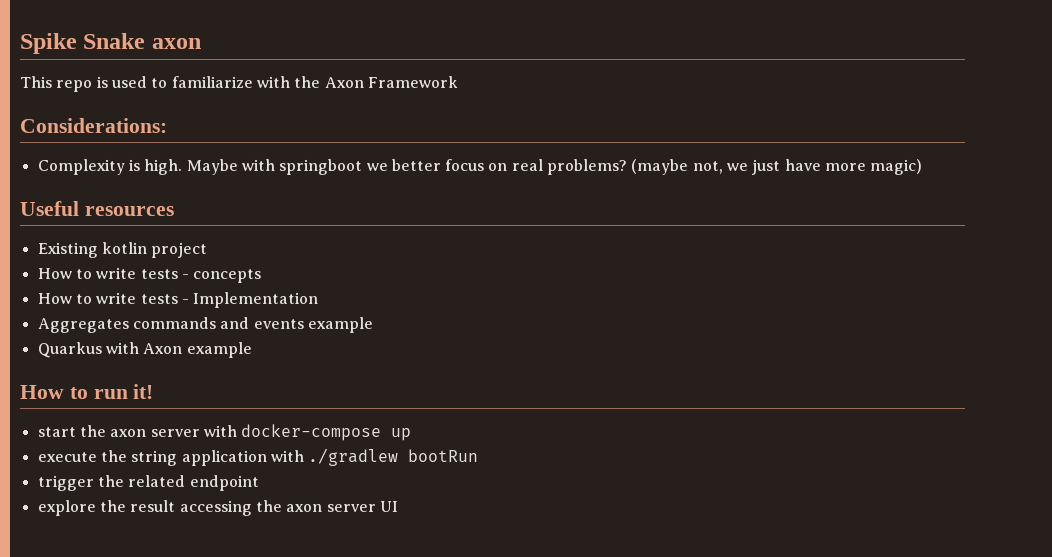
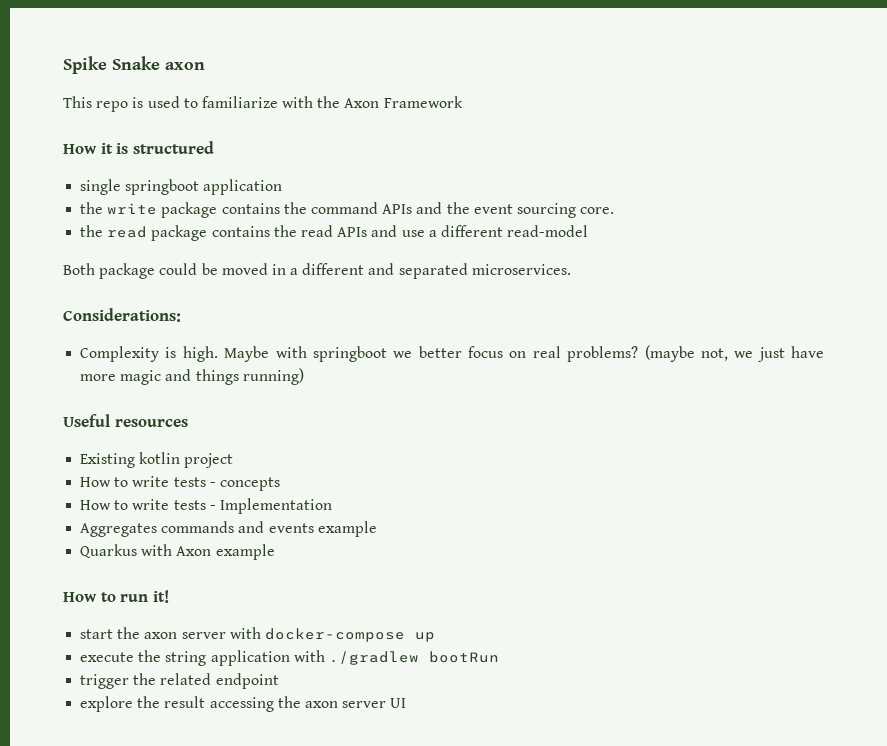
+ How it is structured
+ single springboot application
+ the write package contains the command APIs and the event sourcing core.
+ the read package contains the read APIs and use a different read-model
+ Both package could be moved in a different and separated microservices.
- (maybe not, we just have more magic)
+ (maybe not, we just have more magic and things running)

